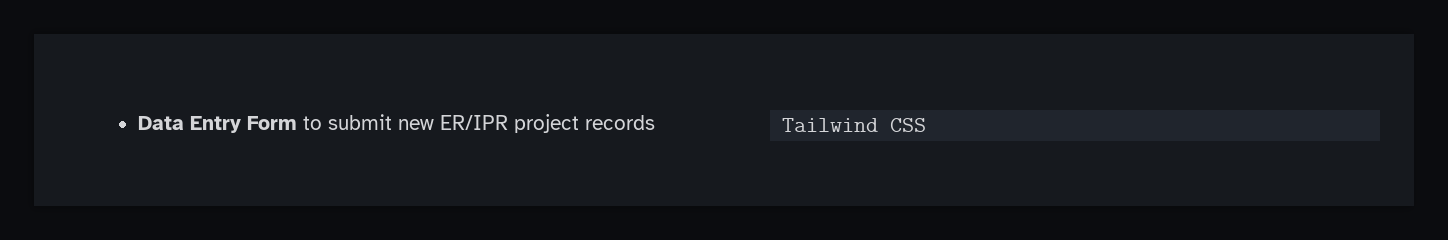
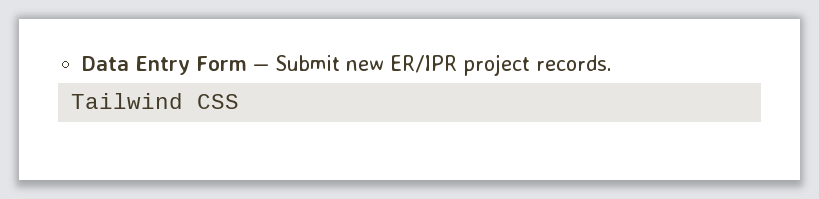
- Data Entry Form to submit new ER/IPR project records
+ Data Entry Form — Submit new ER/IPR project records.

